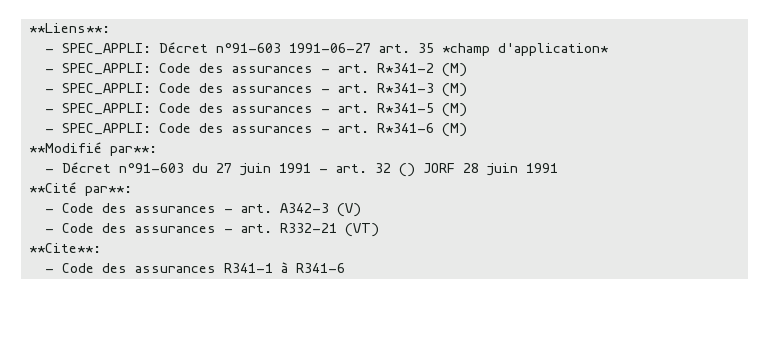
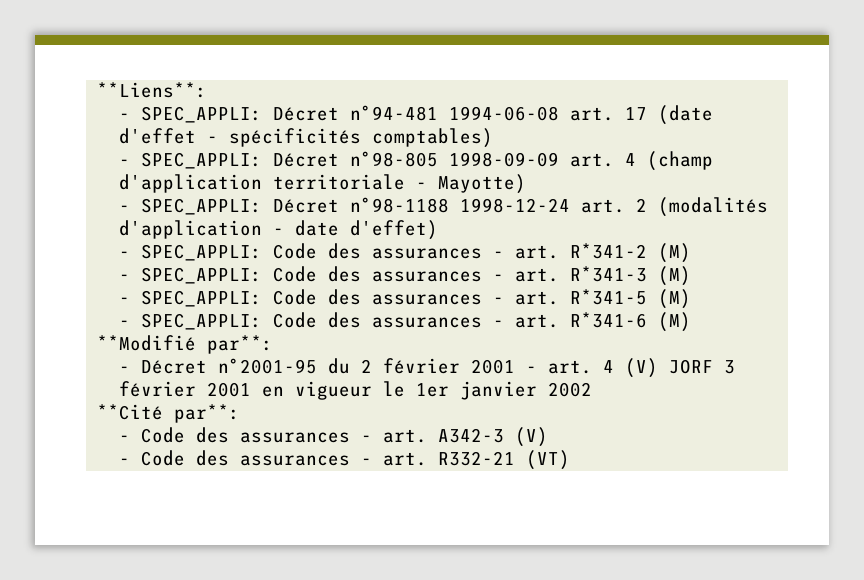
- - SPEC_APPLI: Décret n°91-603 1991-06-27 art. 35 *champ d'application*
+ - SPEC_APPLI: Décret n°94-481 1994-06-08 art. 17 (date d'effet - spécificités comptables)
+ - SPEC_APPLI: Décret n°98-805 1998-09-09 art. 4 (champ d'application territoriale - Mayotte)
+ - SPEC_APPLI: Décret n°98-1188 1998-12-24 art. 2 (modalités d'application - date d'effet)
- - Décret n°91-603 du 27 juin 1991 - art. 32 () JORF 28 juin 1991
+ - Décret n°2001-95 du 2 février 2001 - art. 4 (V) JORF 3 février 2001 en vigueur le 1er janvier 2002
- **Cite**:
- - Code des assurances R341-1 à R341-6

